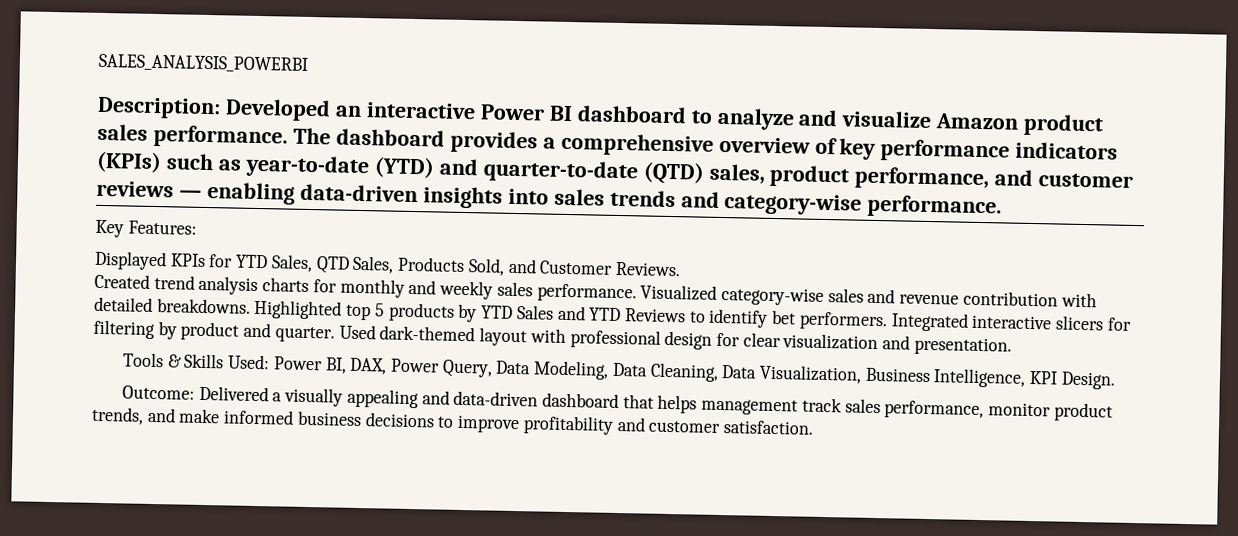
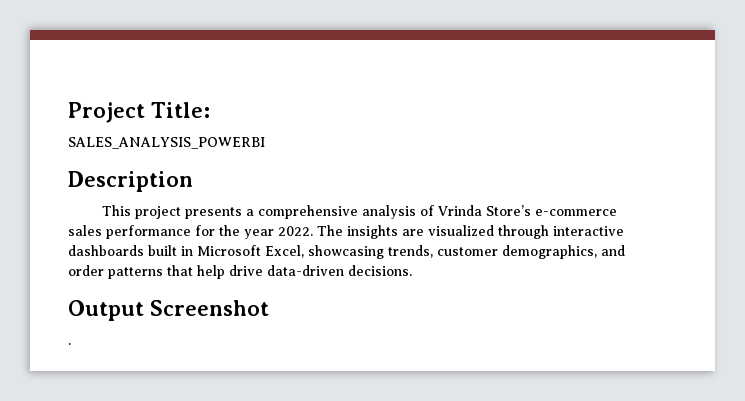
+ Project Title:
- Description: Developed an interactive Power BI dashboard to analyze and visualize Amazon product sales performance. The dashboard provides a comprehensive overview of key performance indicators (KPIs) such as year-to-date (YTD) and quarter-to-date (QTD) sales, product performance, and customer reviews — enabling data-driven insights into sales trends and category-wise performance.
- Key Features:
- Displayed KPIs for YTD Sales, QTD Sales, Products Sold, and Customer Reviews.
- Created trend analysis charts for monthly and weekly sales performance. Visualized category-wise sales and revenue contribution with detailed breakdowns. Highlighted top 5 products by YTD Sales and YTD Reviews to identify bet performers. Integrated interactive slicers for filtering by product and quarter. Used dark-themed layout with professional design for clear visualization and presentation.
- Tools & Skills Used: Power BI, DAX, Power Query, Data Modeling, Data Cleaning, Data Visualization, Business Intelligence, KPI Design.
- Outcome: Delivered a visually appealing and data-driven dashboard that helps management track sales performance, monitor product trends, and make informed business decisions to improve profitability and customer satisfaction.
+ Description
+ This project presents a comprehensive analysis of Vrinda Store’s e-commerce sales performance for the year 2022. The insights are visualized through interactive dashboards built in Microsoft Excel, showcasing trends, customer demographics, and order patterns that help drive data-driven decisions.
+ Output Screenshot
+ .

